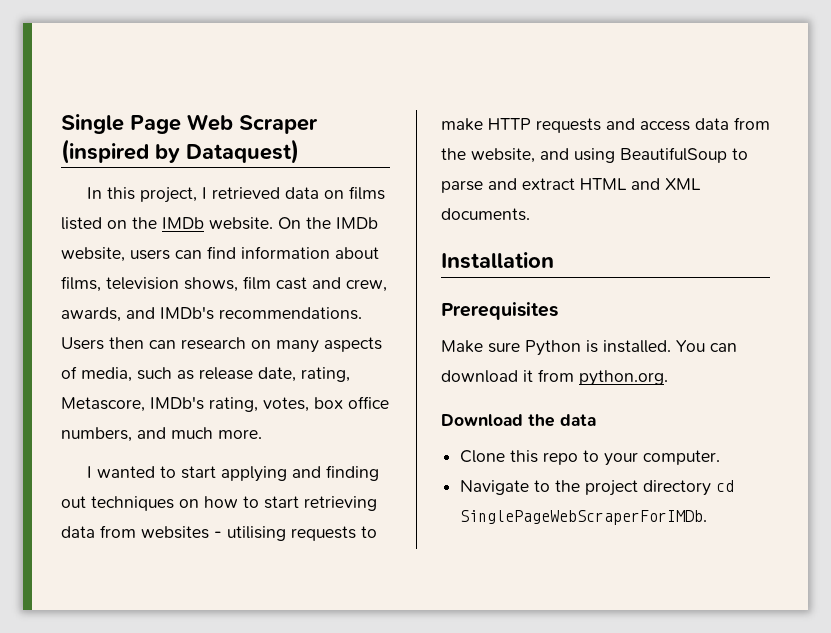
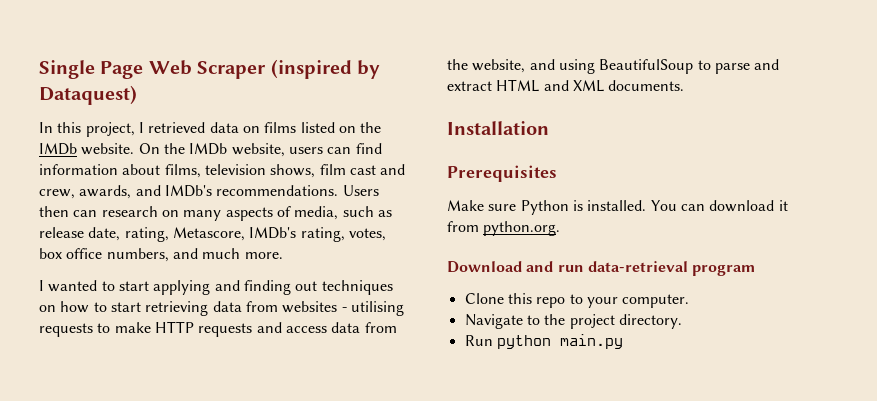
- Download the data
+ Download and run data-retrieval program
- Navigate to the project directory cd SinglePageWebScraperForIMDb.
+ Navigate to the project directory.
+ Run python main.py

